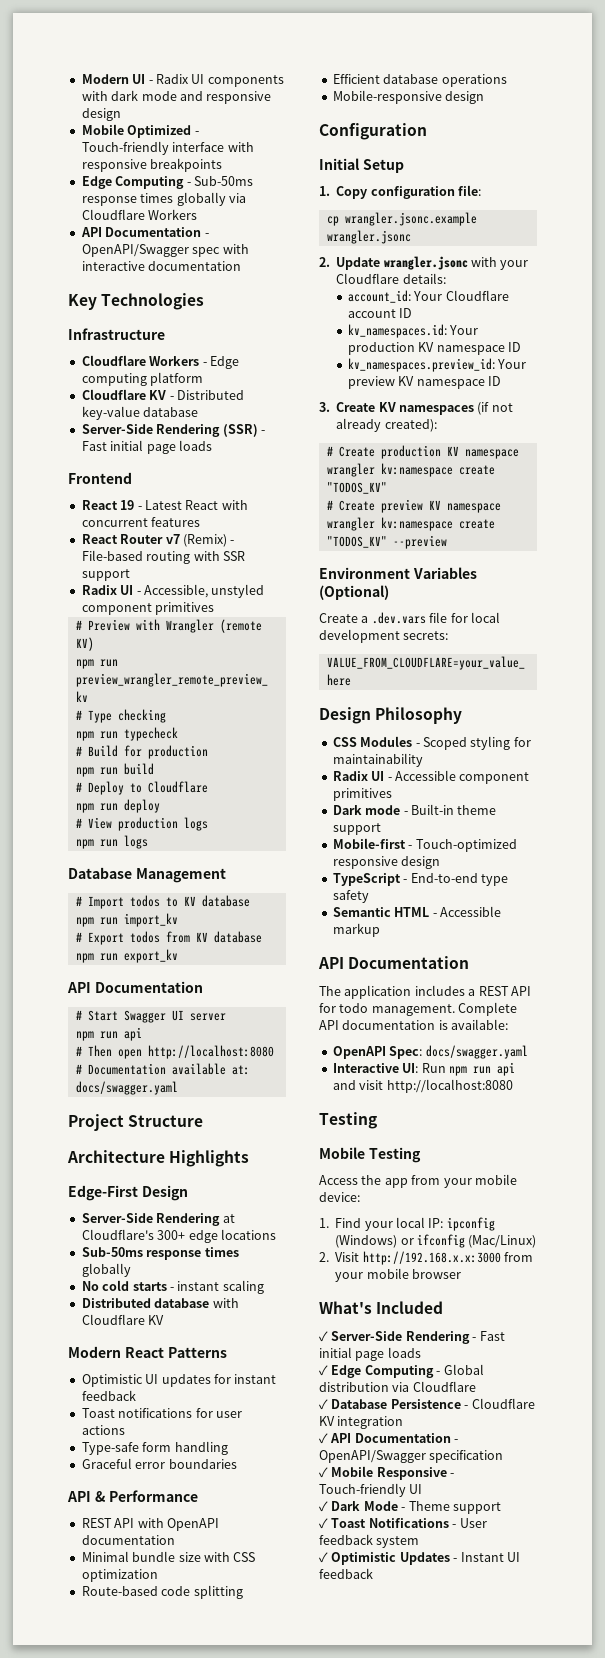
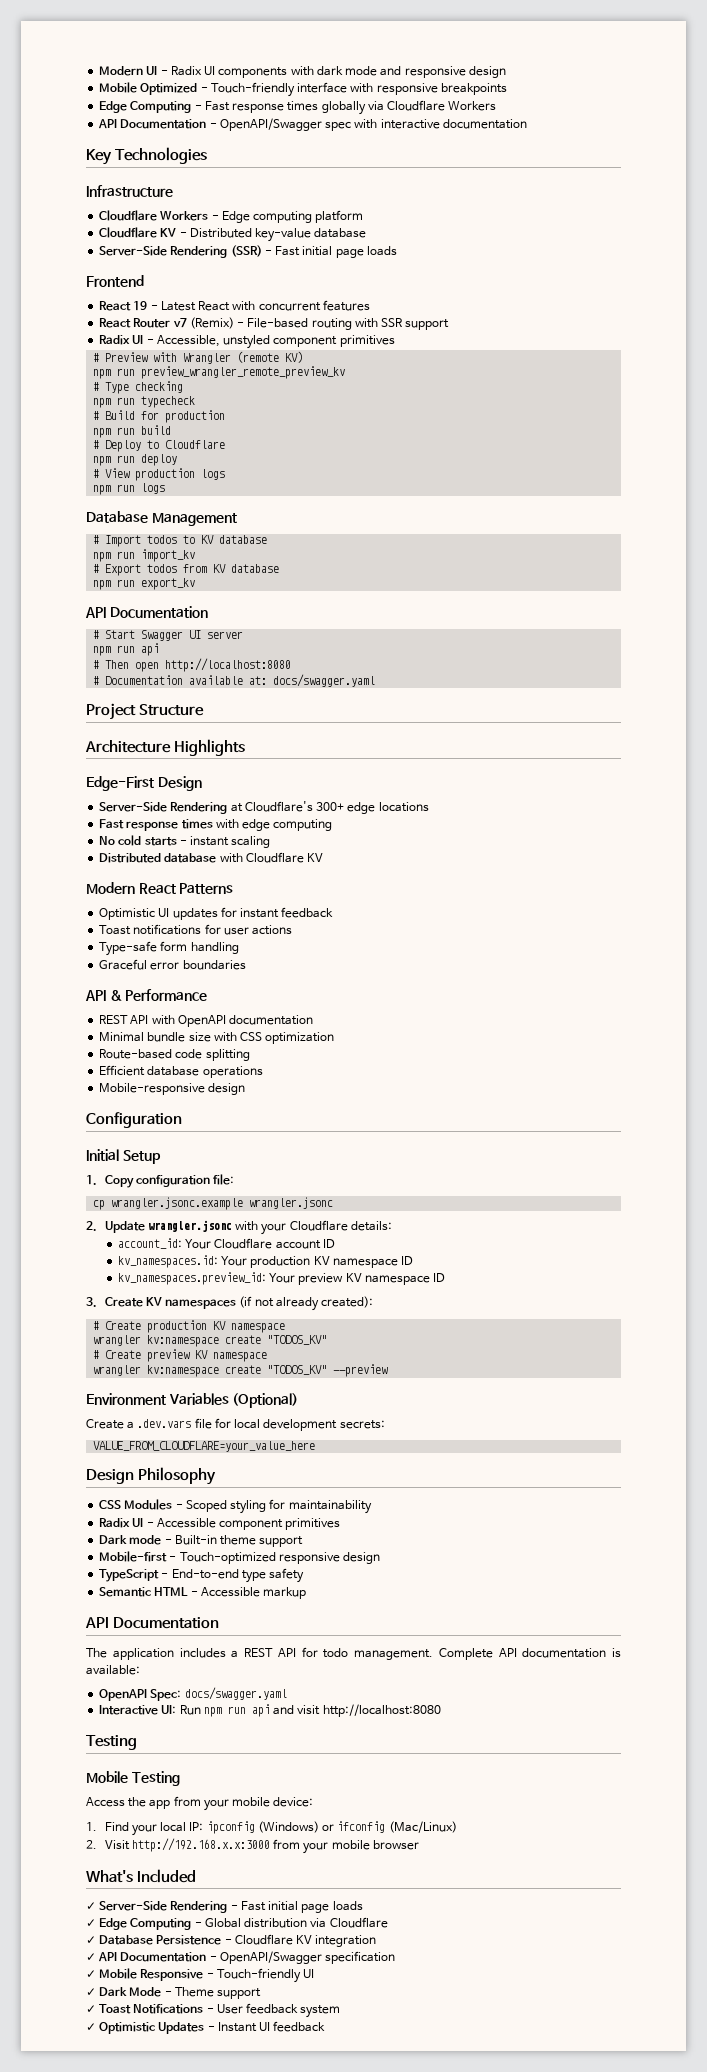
- Edge Computing - Sub-50ms response times globally via Cloudflare Workers
+ Edge Computing - Fast response times globally via Cloudflare Workers
  Server-Side Rendering at Cloudflare's 300+ edge locations
- Sub-50ms response times globally
+ Fast response times with edge computing

